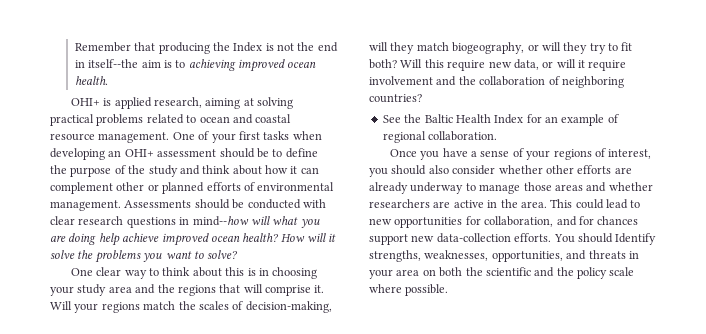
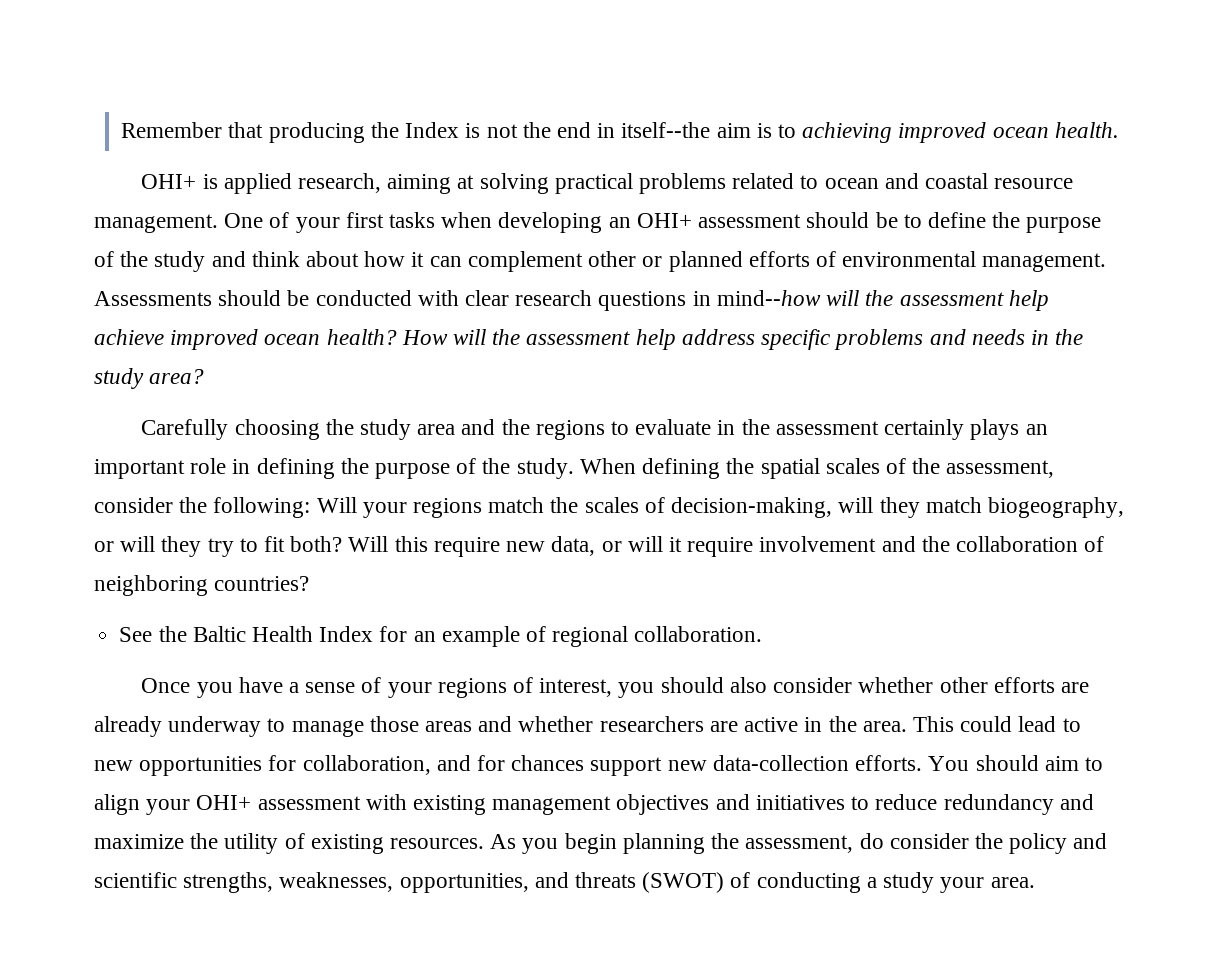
- Assessments should be conducted with clear research questions in mind--how will what you are doing help achieve improved ocean health?
+ Assessments should be conducted with clear research questions in mind--how will the assessment help achieve improved ocean health?
- How will it solve the problems you want to solve?
- One clear way to think about this is in choosing your study area and the regions that will comprise it. Will your regions match the scales of decision-making, will they match biogeography, or will they try to fit both?
+ How will the assessment help address specific problems and needs in the study area?
+ Carefully choosing the study area and the regions to evaluate in the assessment certainly plays an important role in defining the purpose of the study. When defining the spatial scales of the assessment, consider the following: Will your regions match the scales of decision-making, will they match biogeography, or will they try to fit both?
- You should Identify strengths, weaknesses, opportunities, and threats in your area on both the scientific and the policy scale where possible.
+ You should aim to align your OHI+ assessment with existing management objectives and initiatives to reduce redundancy and maximize the utility of existing resources. As you begin planning the assessment, do consider the policy and scientific strengths, weaknesses, opportunities, and threats (SWOT) of conducting a study your area.

